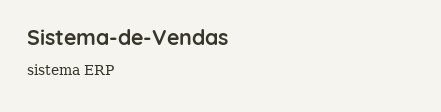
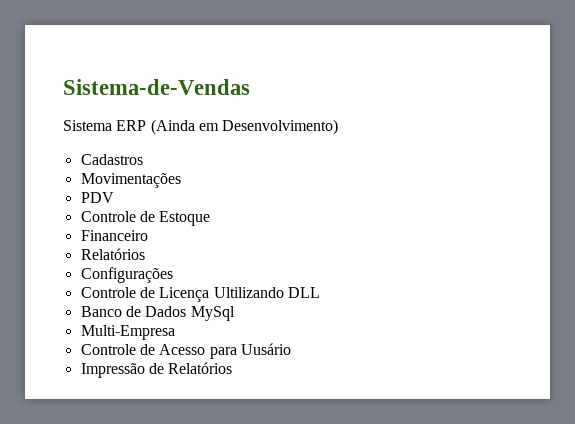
- sistema ERP
+ Sistema ERP (Ainda em Desenvolvimento)
+ Cadastros
+ Movimentações
+ PDV
+ Controle de Estoque
+ Financeiro
+ Relatórios
+ Configurações
+ Controle de Licença Ultilizando DLL
+ Banco de Dados MySql
+ Multi-Empresa
+ Controle de Acesso para Uusário
+ Impressão de Relatórios

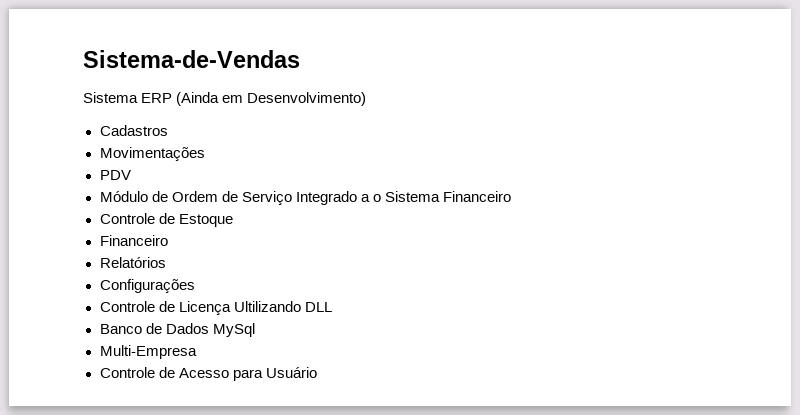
+ Módulo de Ordem de Serviço Integrado a o Sistema Financeiro
- Controle de Acesso para Uusário
- Impressão de Relatórios
+ Controle de Acesso para Usuário

